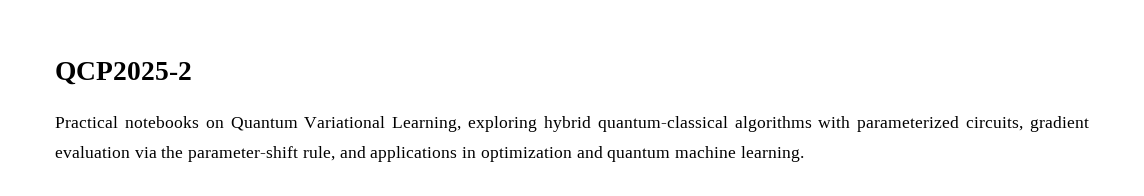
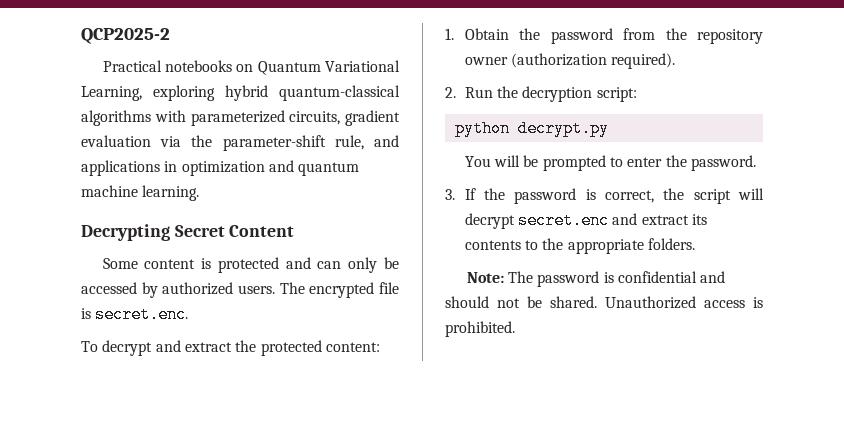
+ Decrypting Secret Content
+ Some content is protected and can only be accessed by authorized users. The encrypted file is secret.enc.
+ To decrypt and extract the protected content:
+ 1. Obtain the password from the repository owner (authorization required).
+ 2. Run the decryption script:
+ python decrypt.py
+ You will be prompted to enter the password.
+ 3. If the password is correct, the script will decrypt secret.enc and extract its contents to the appropriate folders.
+ Note: The password is confidential and should not be shared. Unauthorized access is prohibited.

